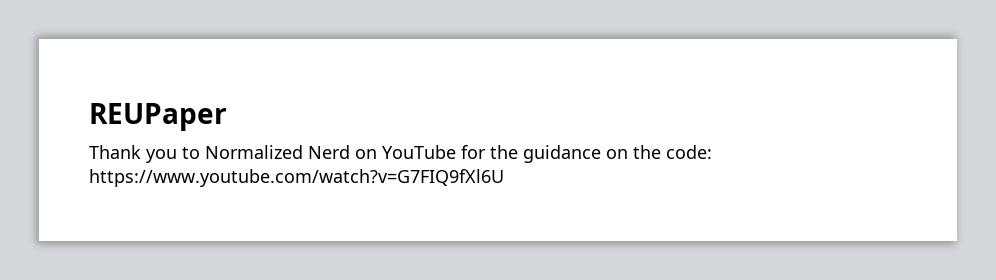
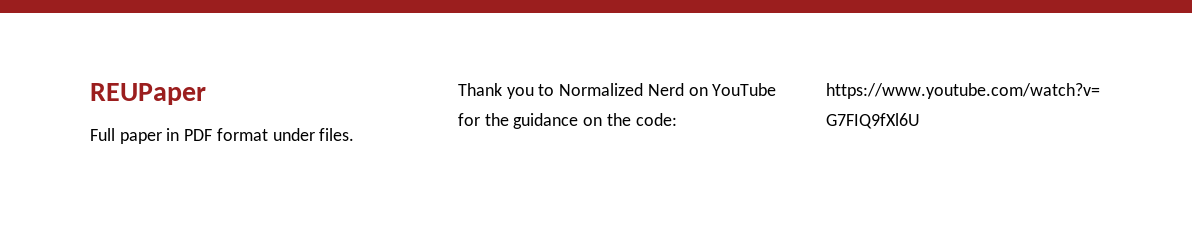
+ Full paper in PDF format under files.

